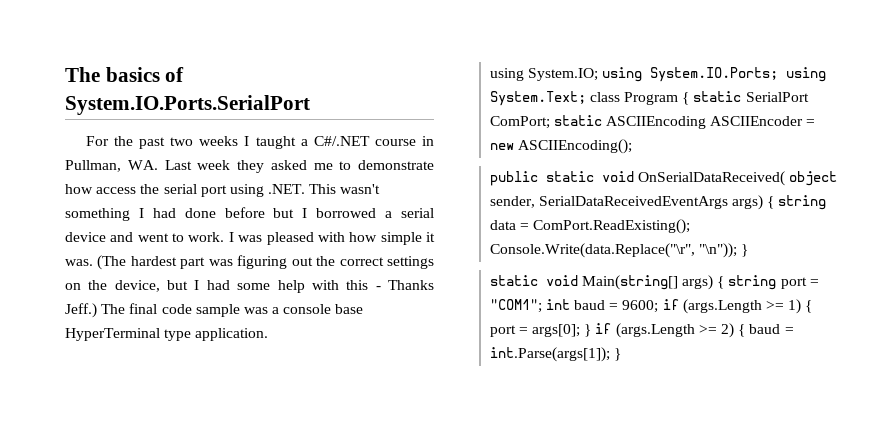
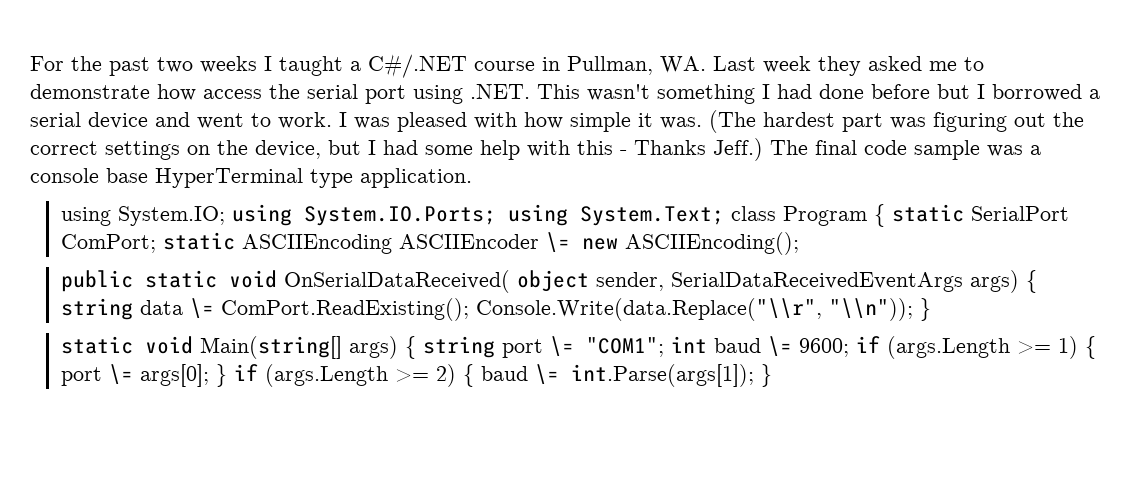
- The basics of System.IO.Ports.SerialPort
- using System.IO; using System.IO.Ports; using System.Text; class Program { static SerialPort ComPort; static ASCIIEncoding ASCIIEncoder = new ASCIIEncoding();
+ using System.IO; using System.IO.Ports; using System.Text; class Program { static SerialPort ComPort; static ASCIIEncoding ASCIIEncoder \= new ASCIIEncoding();
- public static void OnSerialDataReceived( object sender, SerialDataReceivedEventArgs args) { string data = ComPort.ReadExisting(); Console.Write(data.Replace("\r", "\n")); }
+ public static void OnSerialDataReceived( object sender, SerialDataReceivedEventArgs args) { string data \= ComPort.ReadExisting(); Console.Write(data.Replace("\\r", "\\n")); }
- static void Main(string[] args) { string port = "COM1"; int baud = 9600; if (args.Length >= 1) { port = args[0]; } if (args.Length >= 2) { baud = int.Parse(args[1]); }
+ static void Main(string[] args) { string port \= "COM1"; int baud \= 9600; if (args.Length >= 1) { port \= args[0]; } if (args.Length >= 2) { baud \= int.Parse(args[1]); }

